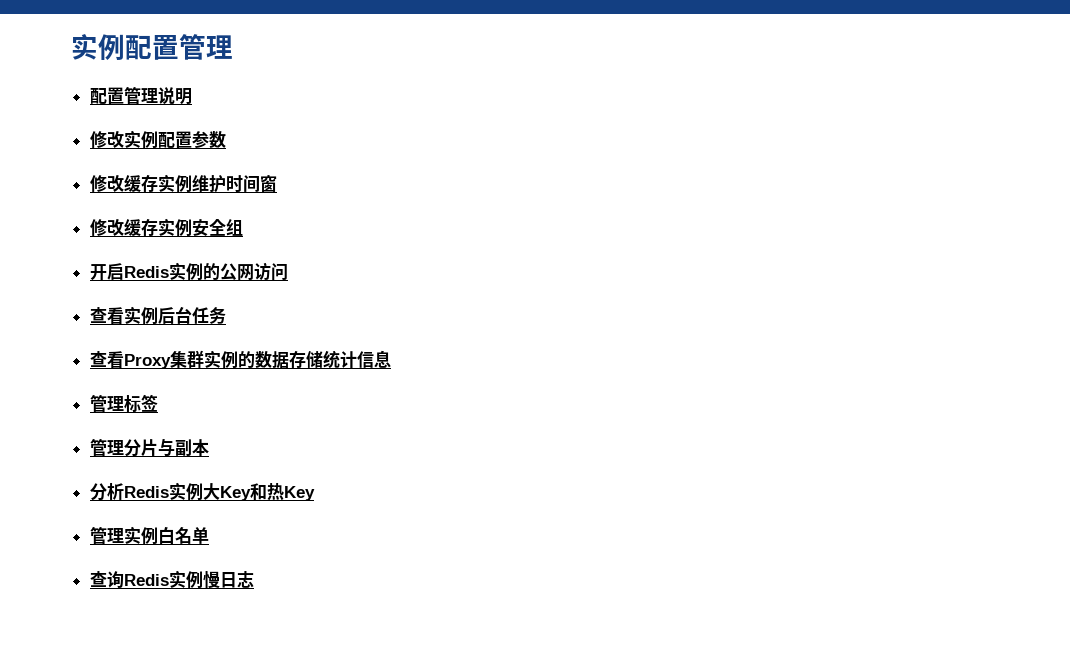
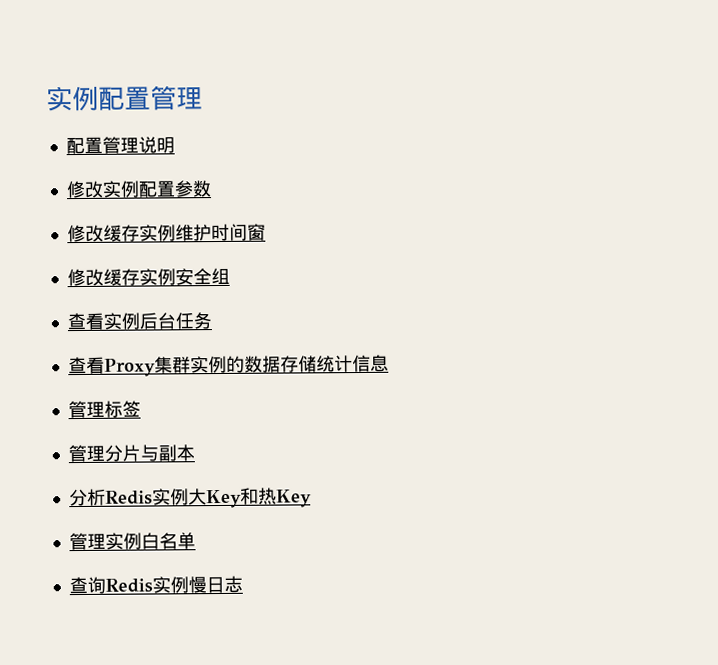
- 开启Redis实例的公网访问

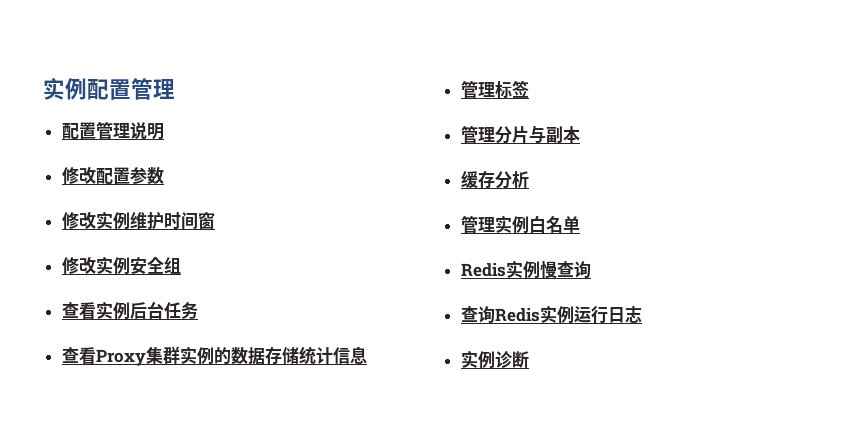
- 修改实例配置参数
+ 修改配置参数
- 修改缓存实例维护时间窗
+ 修改实例维护时间窗
- 修改缓存实例安全组
+ 修改实例安全组
- 分析Redis实例大Key和热Key
+ 缓存分析
+ Redis实例慢查询
- 查询Redis实例慢日志
+ 查询Redis实例运行日志
+ 实例诊断

